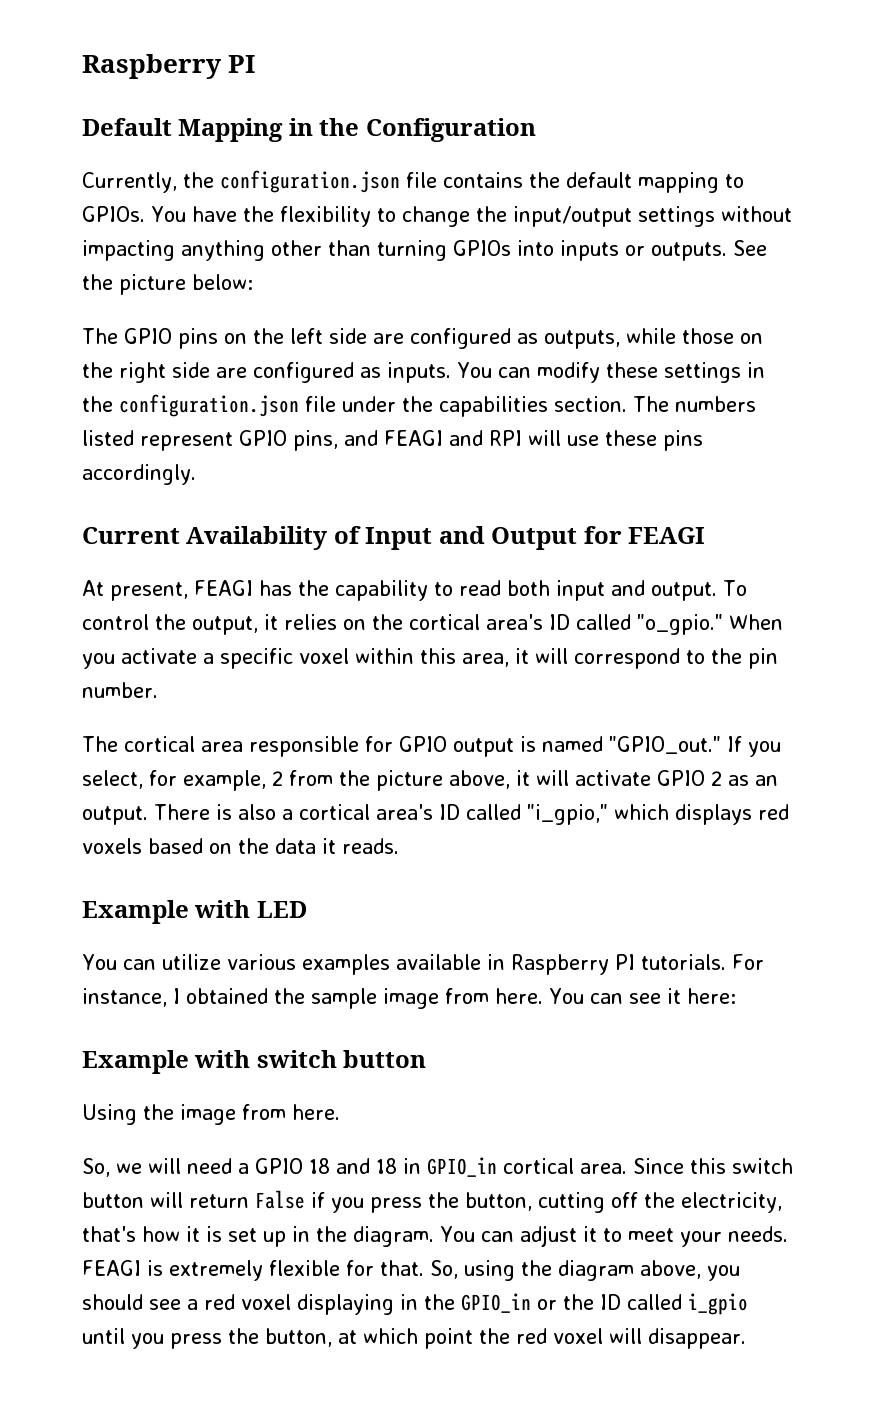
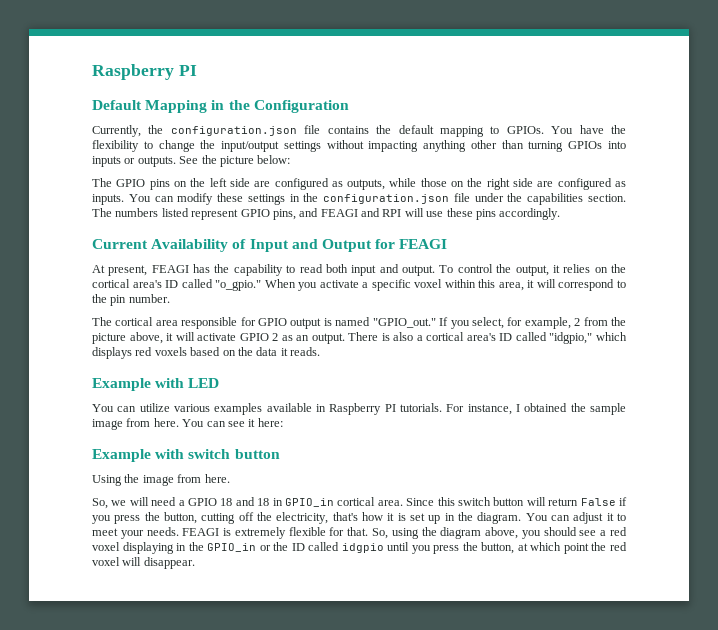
- There is also a cortical area's ID called "i_gpio," which displays red voxels based on the data it reads.
+ There is also a cortical area's ID called "idgpio," which displays red voxels based on the data it reads.
- So, using the diagram above, you should see a red voxel displaying in the GPIO_in or the ID called i_gpio until you press the button, at which point the red voxel will disappear.
+ So, using the diagram above, you should see a red voxel displaying in the GPIO_in or the ID called idgpio until you press the button, at which point the red voxel will disappear.

